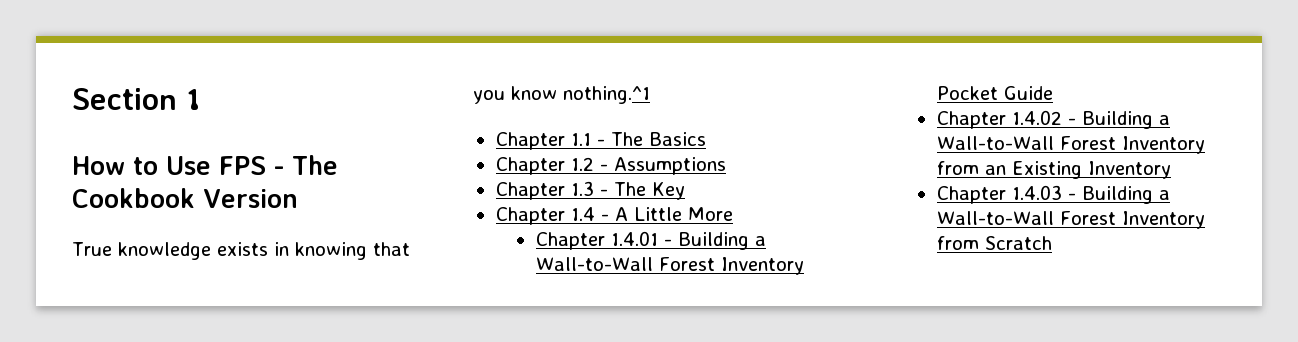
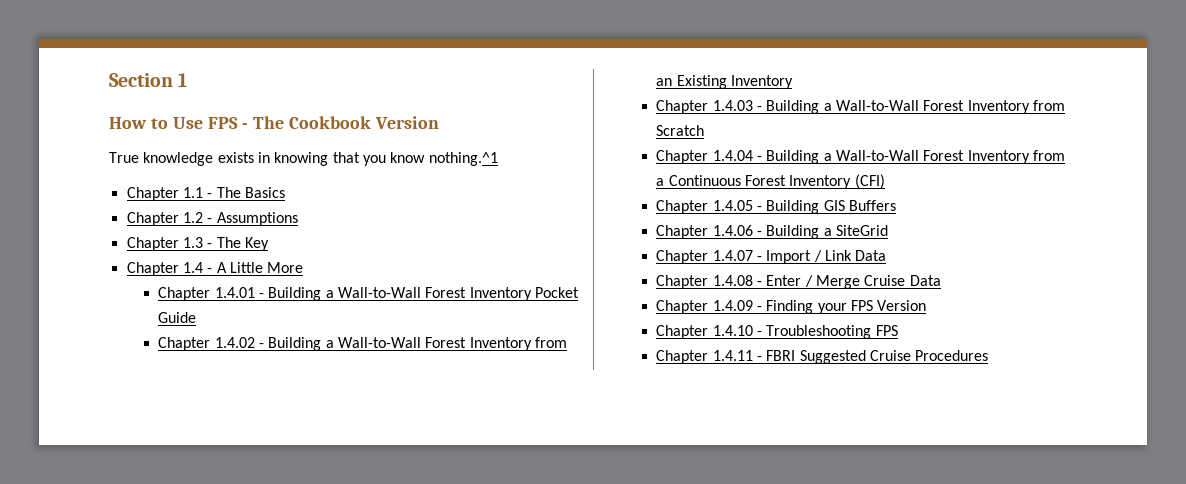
+ Chapter 1.4.04 - Building a Wall-to-Wall Forest Inventory from a Continuous Forest Inventory (CFI)
+ Chapter 1.4.05 - Building GIS Buffers
+ Chapter 1.4.06 - Building a SiteGrid
+ Chapter 1.4.07 - Import / Link Data
+ Chapter 1.4.08 - Enter / Merge Cruise Data
+ Chapter 1.4.09 - Finding your FPS Version
+ Chapter 1.4.10 - Troubleshooting FPS
+ Chapter 1.4.11 - FBRI Suggested Cruise Procedures

